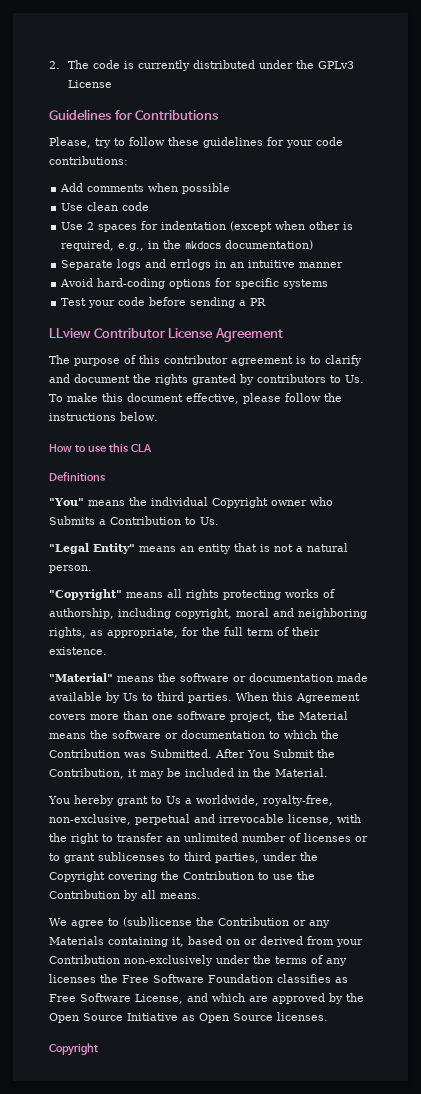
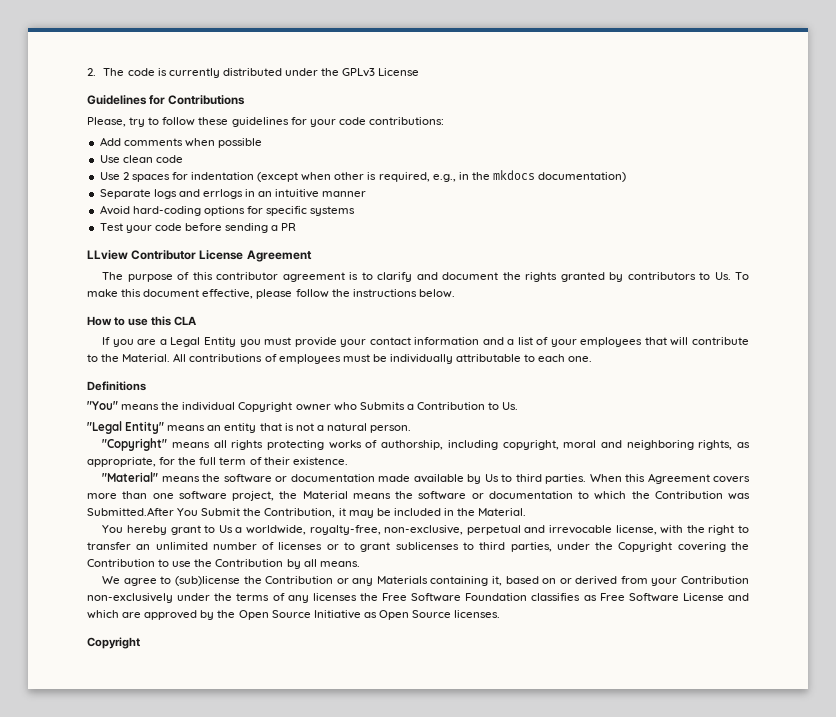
+ If you are a Legal Entity you must provide your contact information and a list of your employees that will contribute to the Material. All contributions of employees must be individually attributable to each one.
- When this Agreement covers more than one software project, the Material means the software or documentation to which the Contribution was Submitted. After You Submit the Contribution, it may be included in the Material.
+ When this Agreement covers more than one software project, the Material means the software or documentation to which the Contribution was Submitted.After You Submit the Contribution, it may be included in the Material.
- We agree to (sub)license the Contribution or any Materials containing it, based on or derived from your Contribution non-exclusively under the terms of any licenses the Free Software Foundation classifies as Free Software License, and which are approved by the Open Source Initiative as Open Source licenses.
+ We agree to (sub)license the Contribution or any Materials containing it, based on or derived from your Contribution non-exclusively under the terms of any licenses the Free Software Foundation classifies as Free Software License and which are approved by the Open Source Initiative as Open Source licenses.

